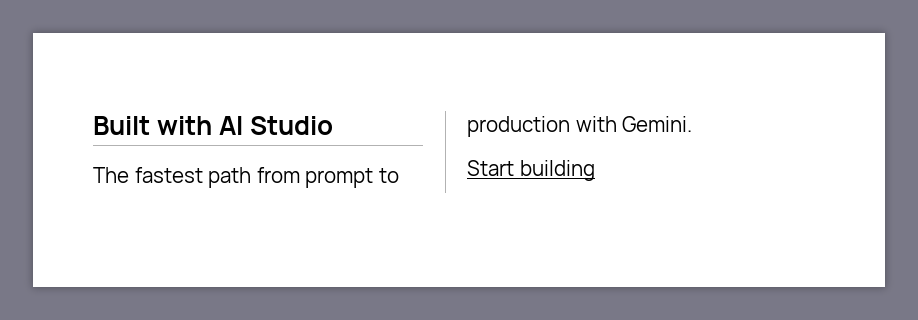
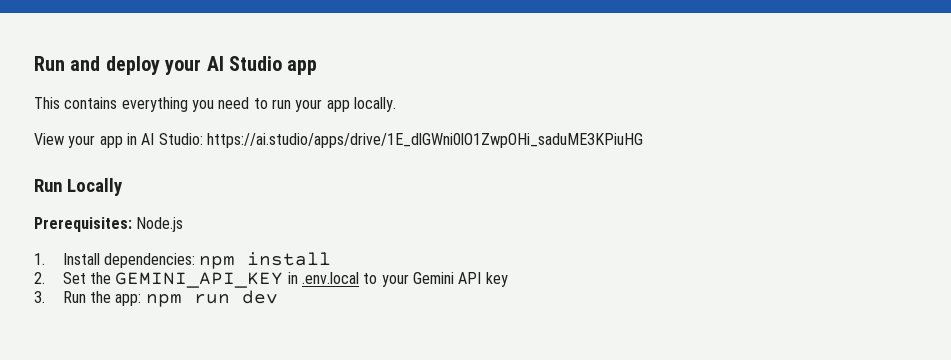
- Built with AI Studio
- The fastest path from prompt to production with Gemini.
- Start building
+ Run and deploy your AI Studio app
+ This contains everything you need to run your app locally.
+ View your app in AI Studio: https://ai.studio/apps/drive/1E_dlGWni0lO1ZwpOHi_saduME3KPiuHG
+ Run Locally
+ Prerequisites: Node.js
+ 1. Install dependencies: npm install
+ 2. Set the GEMINI_API_KEY in .env.local to your Gemini API key
+ 3. Run the app: npm run dev

